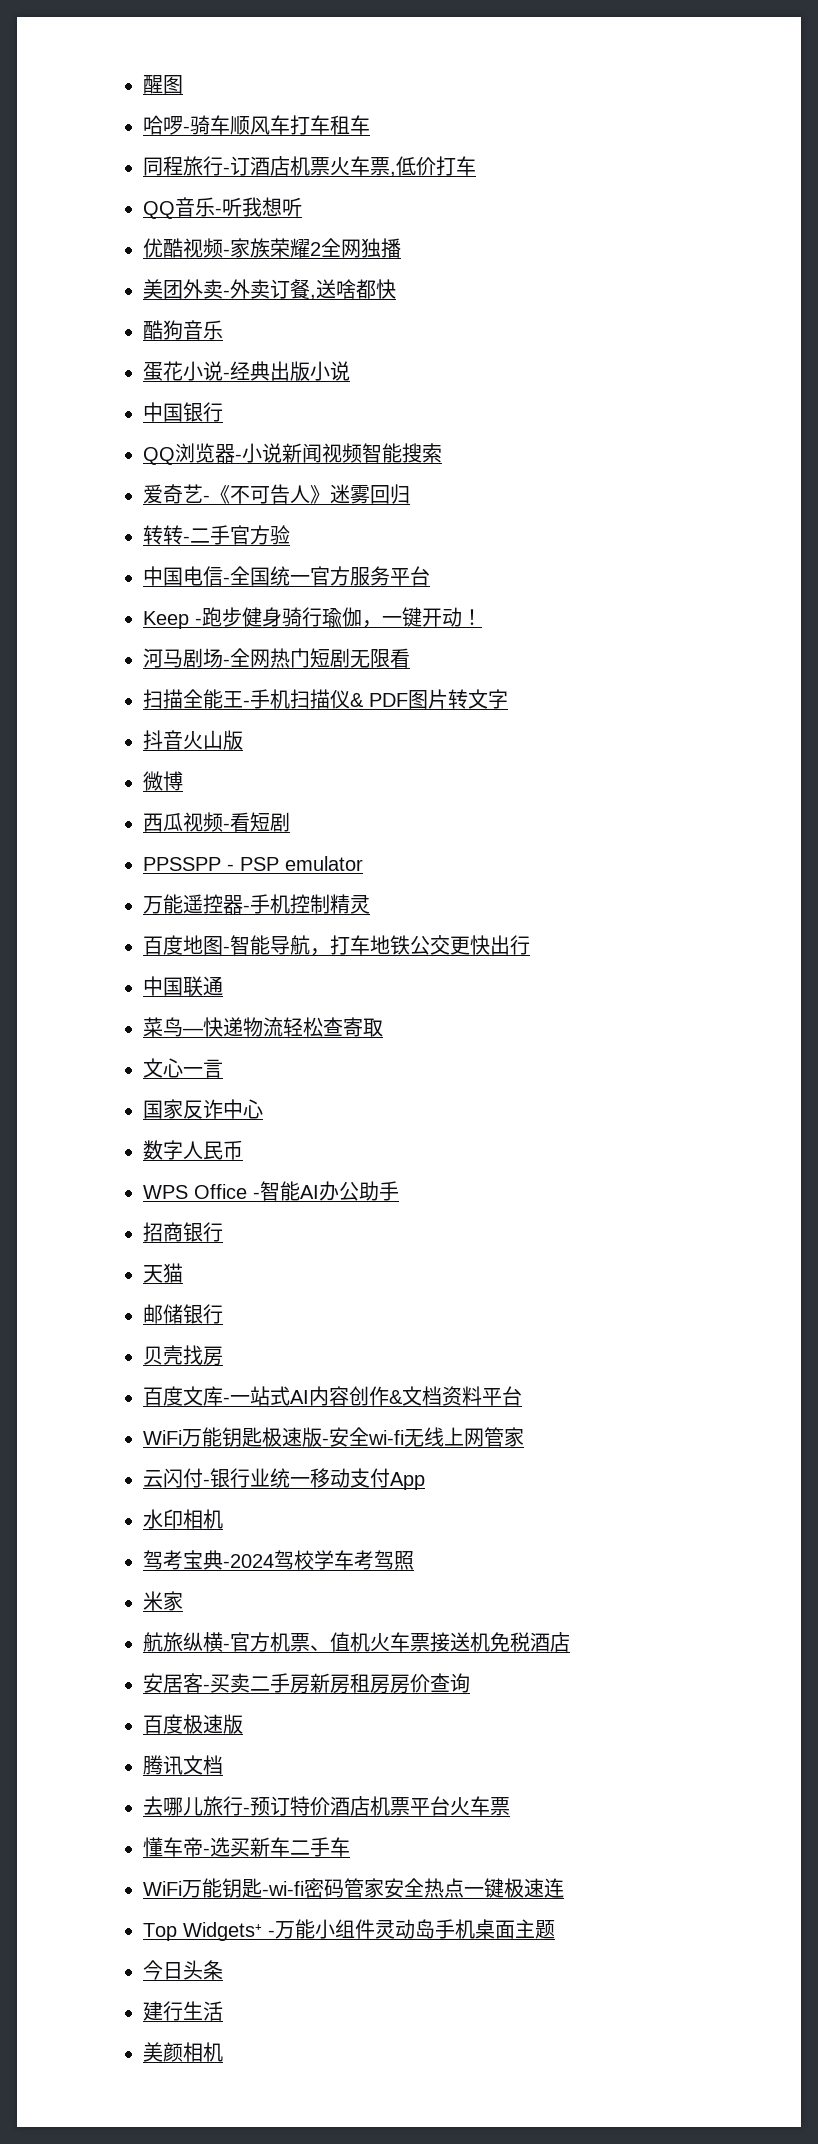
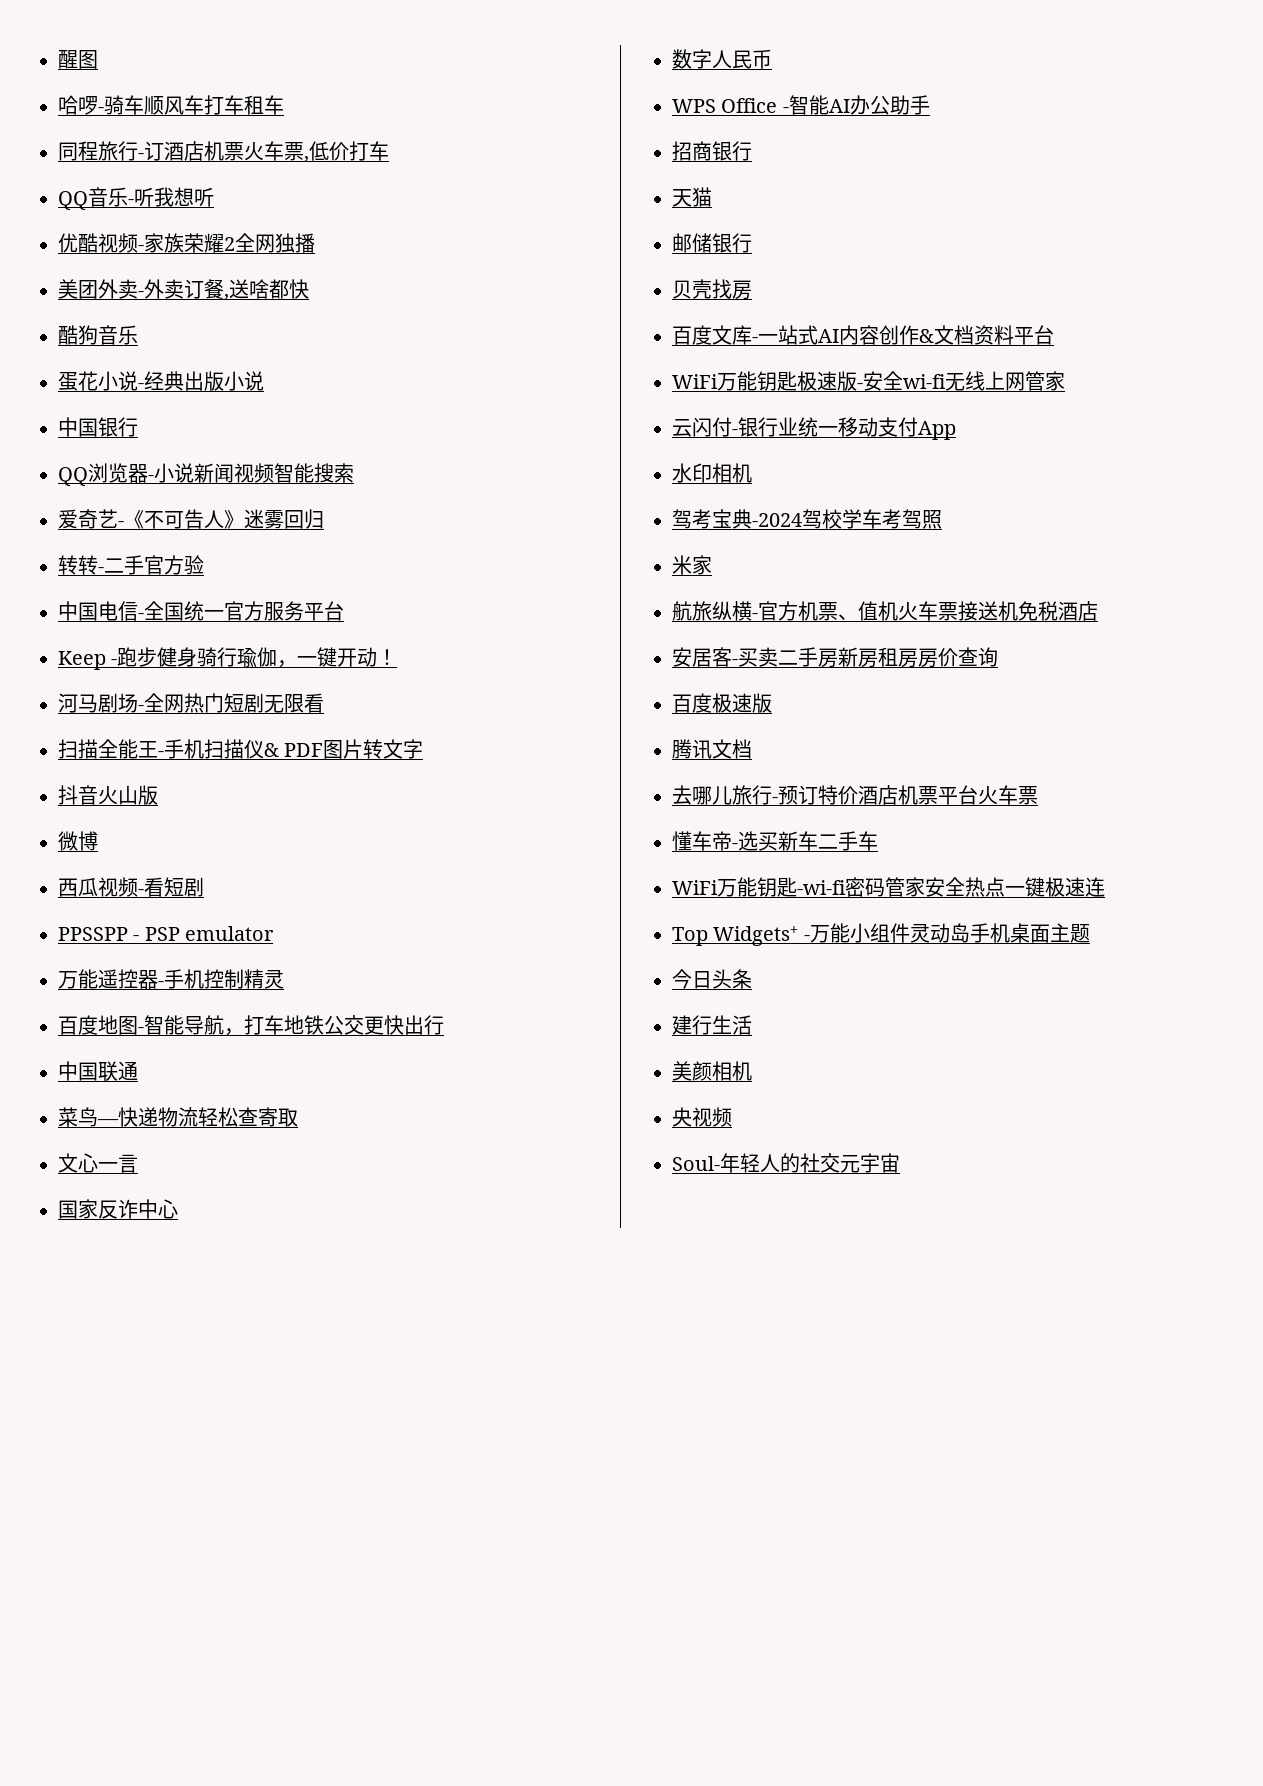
+ 央视频
+ Soul-年轻人的社交元宇宙

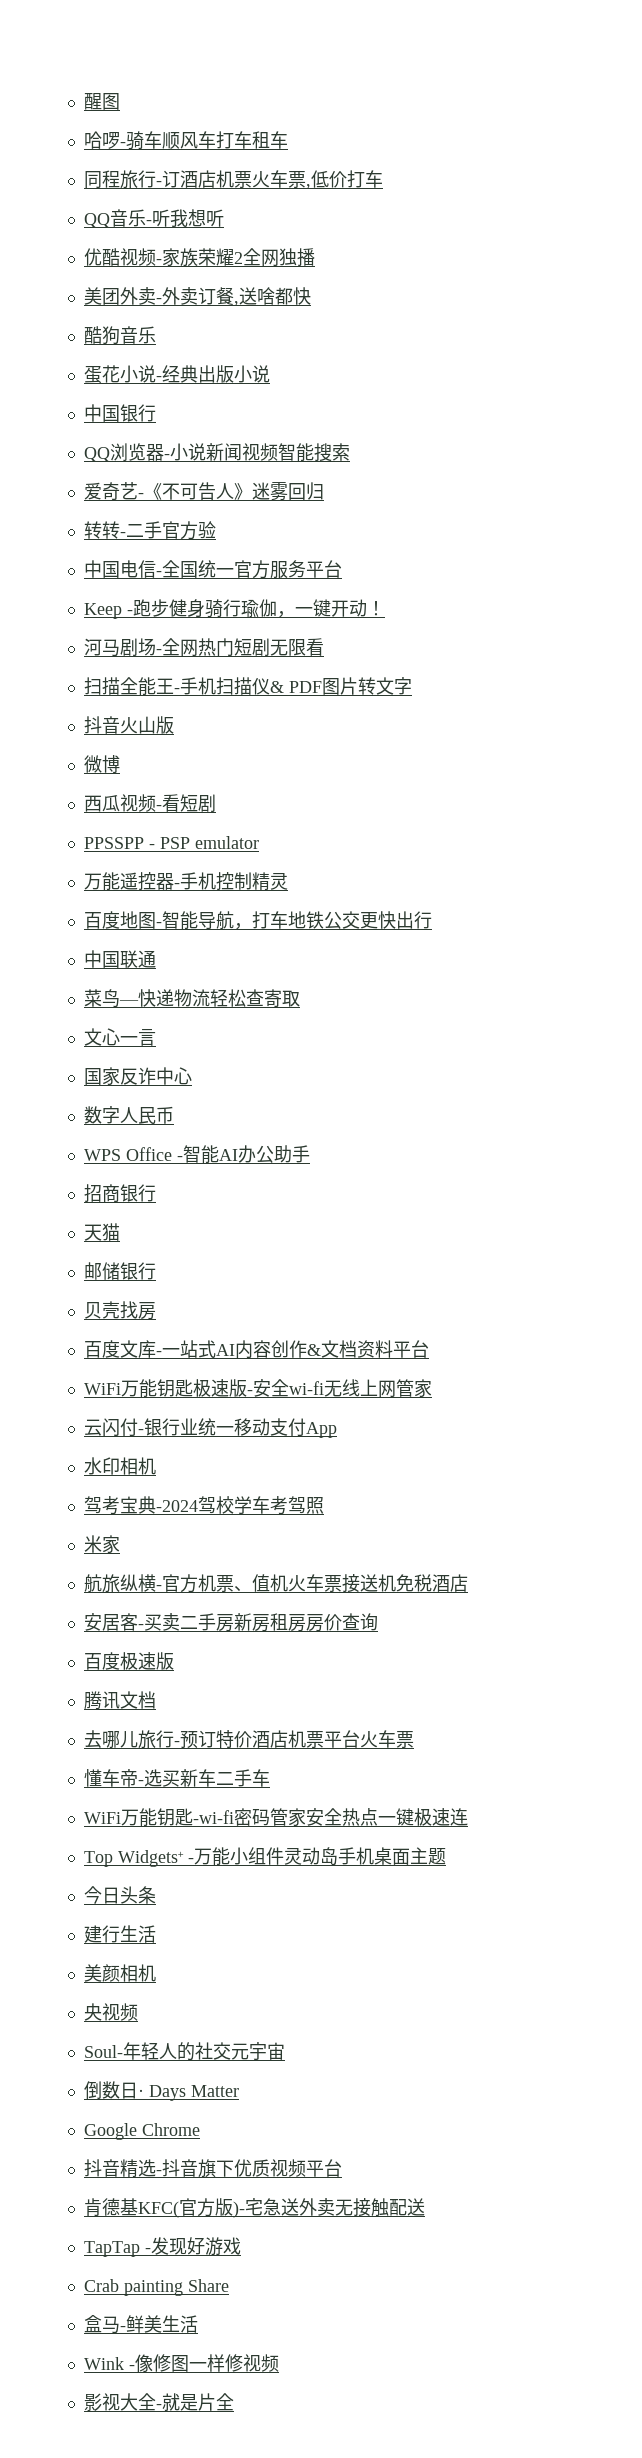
+ 倒数日· Days Matter
+ Google Chrome
+ 抖音精选-抖音旗下优质视频平台
+ 肯德基KFC(官方版)-宅急送外卖无接触配送
+ TapTap -发现好游戏
+ Crab painting Share
+ 盒马-鲜美生活
+ Wink -像修图一样修视频
+ 影视大全-就是片全

